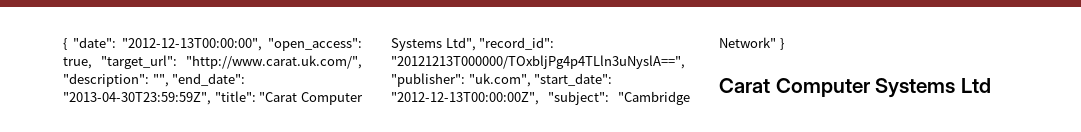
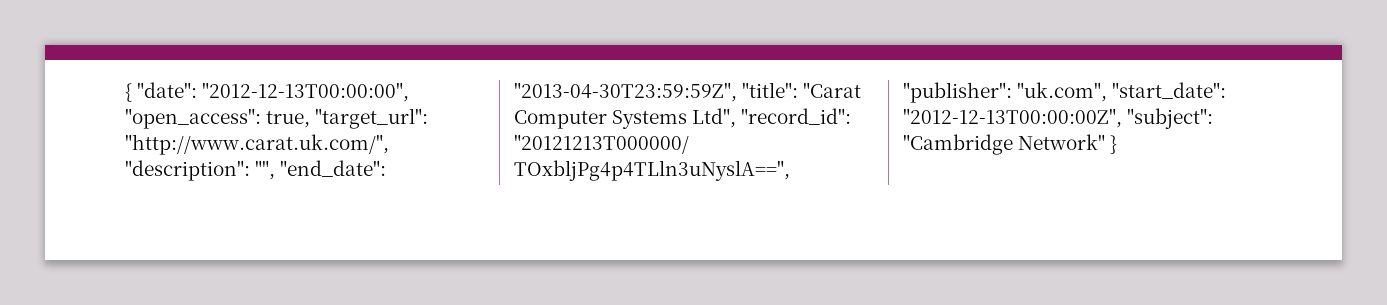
- Carat Computer Systems Ltd

